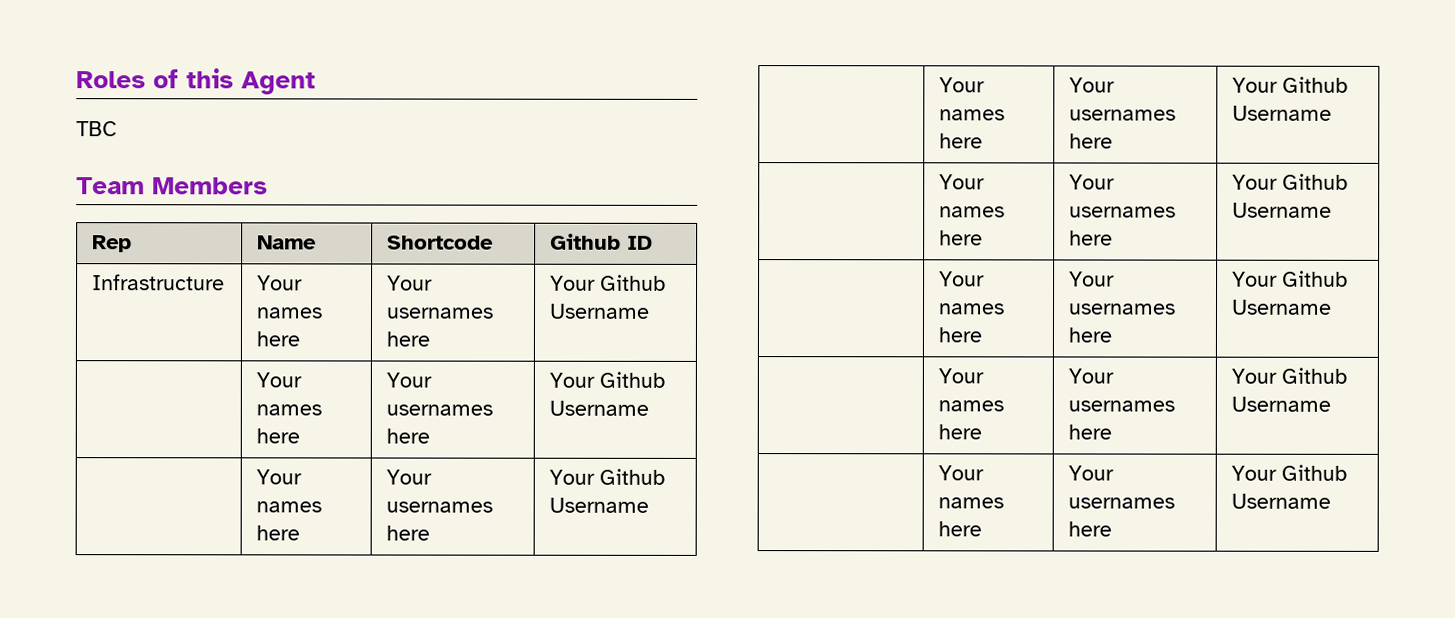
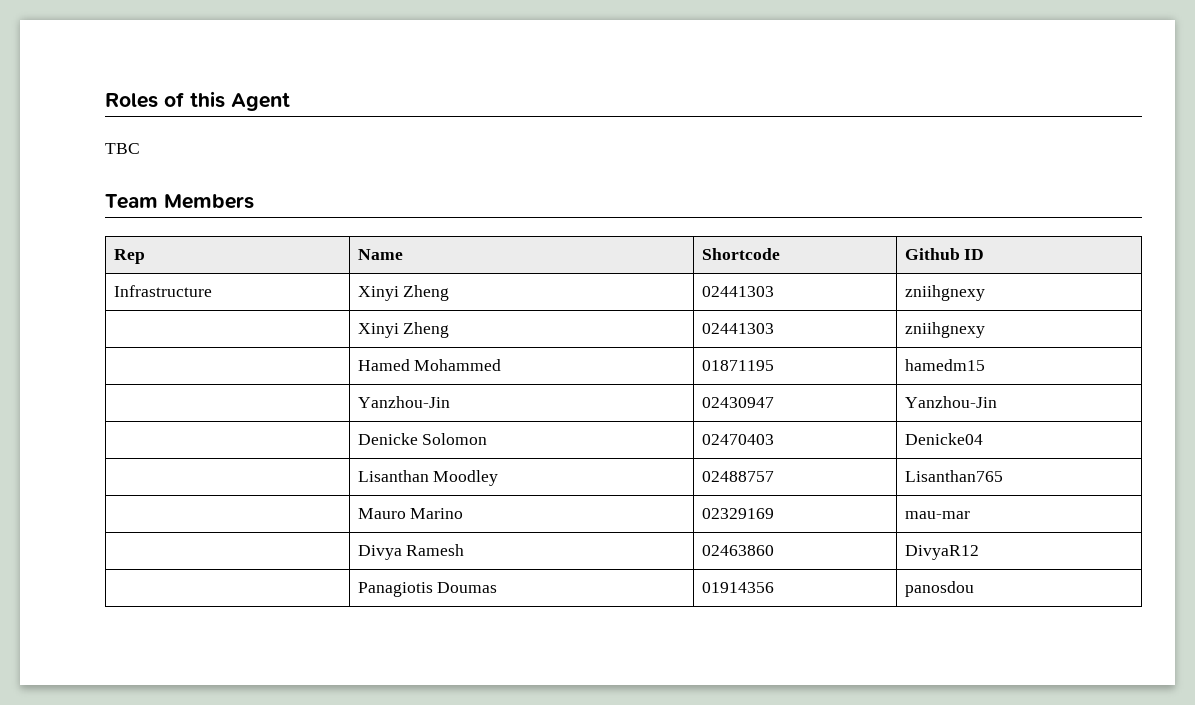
- Infrastructure | Your names here | Your usernames here | Your Github Username
- | Your names here | Your usernames here | Your Github Username
- | Your names here | Your usernames here | Your Github Username
- | Your names here | Your usernames here | Your Github Username
- | Your names here | Your usernames here | Your Github Username
- | Your names here | Your usernames here | Your Github Username
- | Your names here | Your usernames here | Your Github Username
- | Your names here | Your usernames here | Your Github Username
+ Infrastructure | Xinyi Zheng | 02441303 | zniihgnexy
+ | Xinyi Zheng | 02441303 | zniihgnexy
+ | Hamed Mohammed | 01871195 | hamedm15
+ | Yanzhou-Jin | 02430947 | Yanzhou-Jin
+ | Denicke Solomon | 02470403 | Denicke04
+ | Lisanthan Moodley | 02488757 | Lisanthan765
+ | Mauro Marino | 02329169 | mau-mar
+ | Divya Ramesh | 02463860 | DivyaR12
+ | Panagiotis Doumas | 01914356 | panosdou

